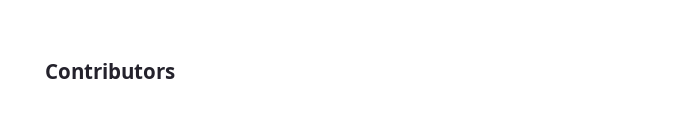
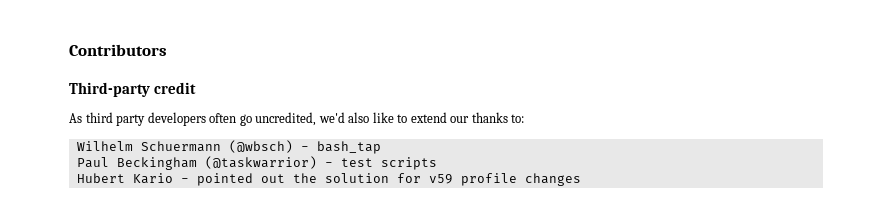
+ Third-party credit
+ As third party developers often go uncredited, we'd also like to extend our thanks to:
+ Wilhelm Schuermann (@wbsch) - bash_tap
+ Paul Beckingham (@taskwarrior) - test scripts
+ Hubert Kario - pointed out the solution for v59 profile changes

